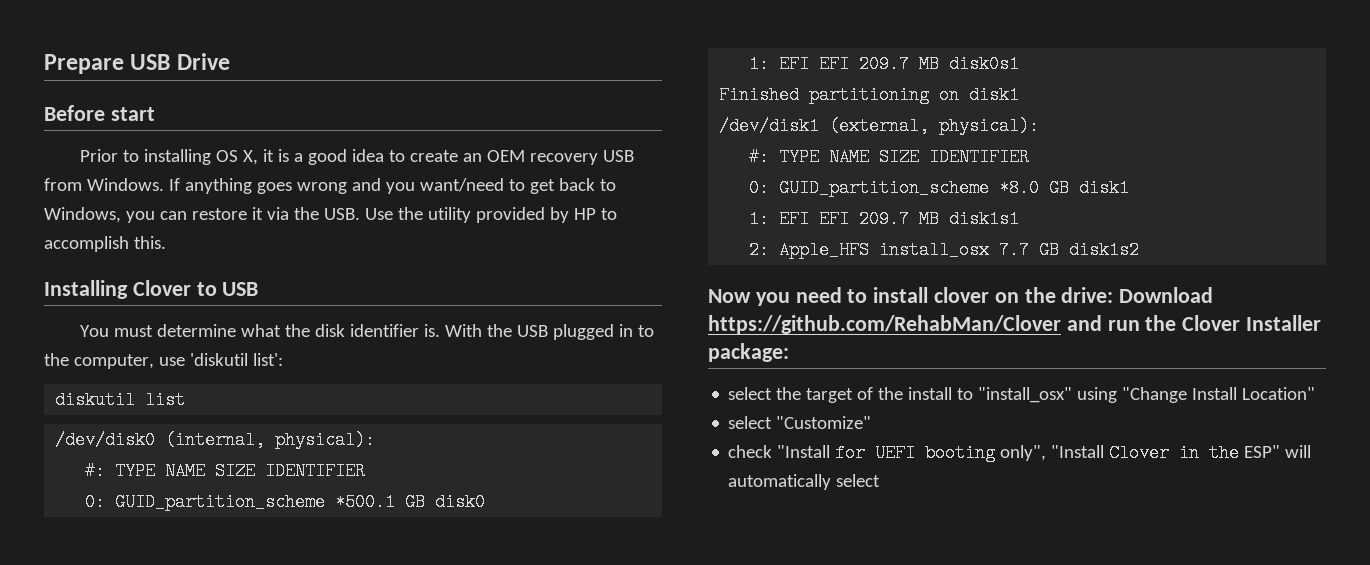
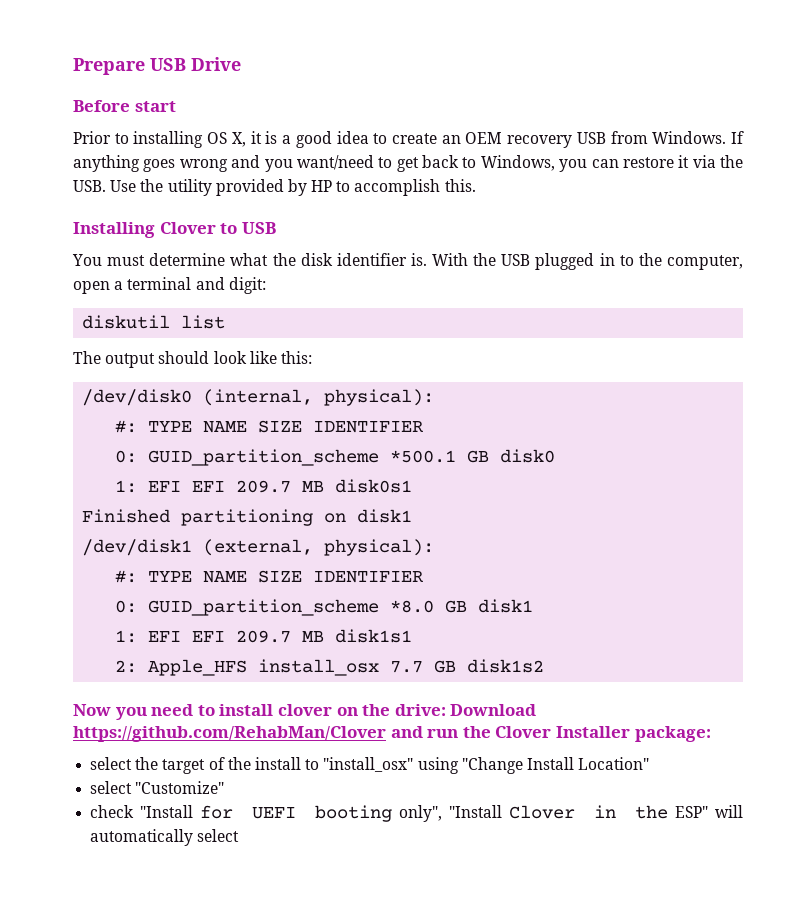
- With the USB plugged in to the computer, use 'diskutil list':
+ With the USB plugged in to the computer, open a terminal and digit:
  diskutil list
+ The output should look like this:

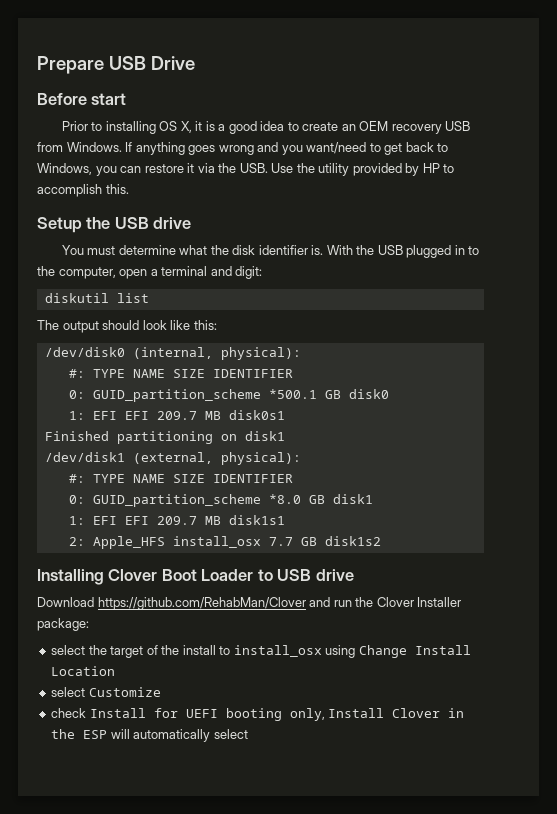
- Installing Clover to USB
+ Setup the USB drive
- Now you need to install clover on the drive: Download https://github.com/RehabMan/Clover and run the Clover Installer package:
+ Installing Clover Boot Loader to USB drive
+ Download https://github.com/RehabMan/Clover and run the Clover Installer package:
- select the target of the install to "install_osx" using "Change Install Location"
- select "Customize"
+ select the target of the install to install_osx using Change Install Location
+ select Customize
- check "Install for UEFI booting only", "Install Clover in the ESP" will automatically select
+ check Install for UEFI booting only, Install Clover in the ESP will automatically select

